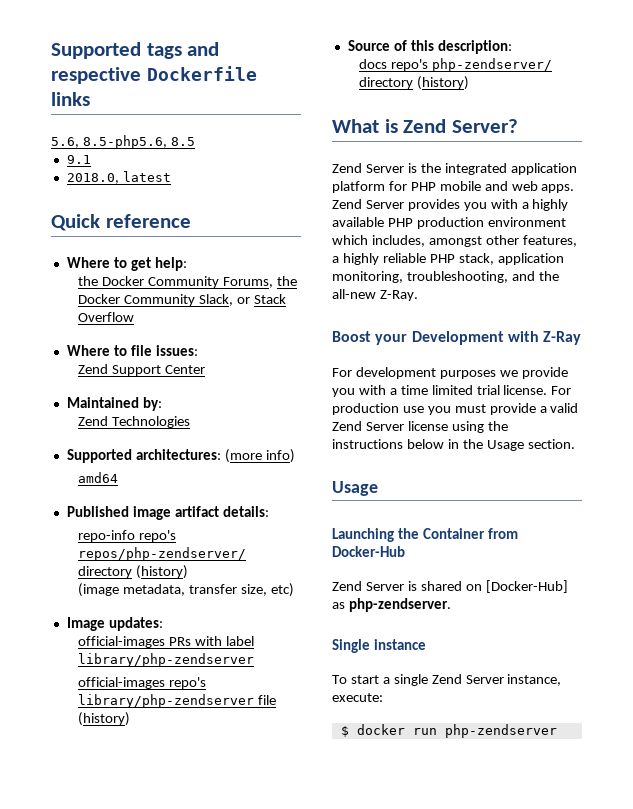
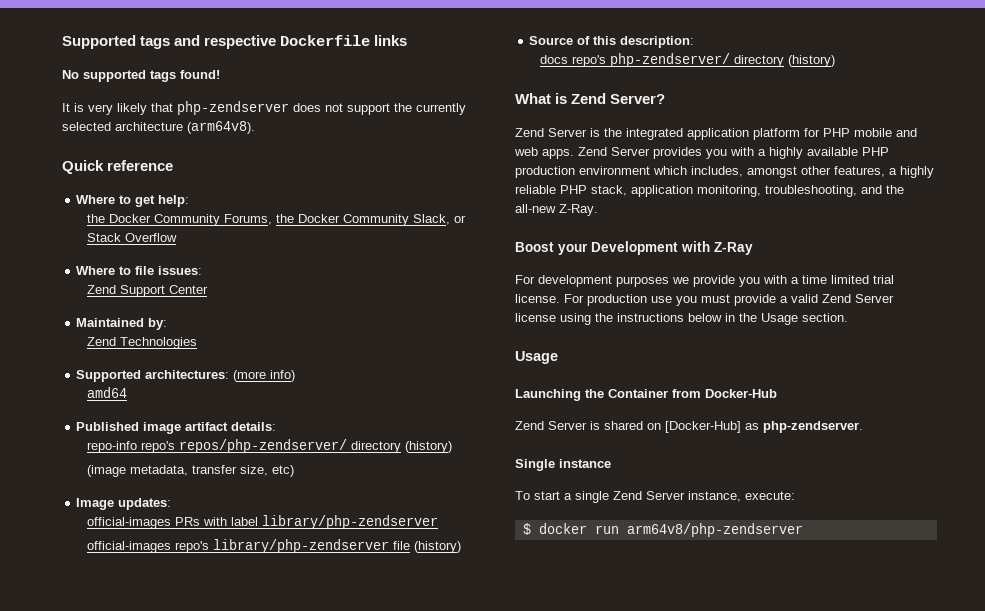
- 5.6, 8.5-php5.6, 8.5
- 9.1
- 2018.0, latest
+ No supported tags found!
+ It is very likely that php-zendserver does not support the currently selected architecture (arm64v8).
- $ docker run php-zendserver
+ $ docker run arm64v8/php-zendserver

